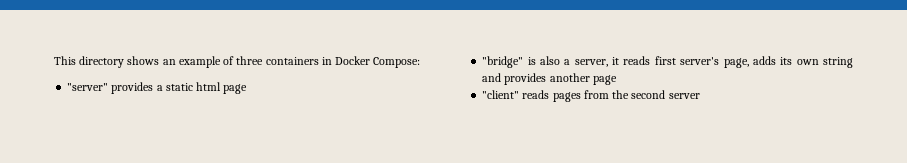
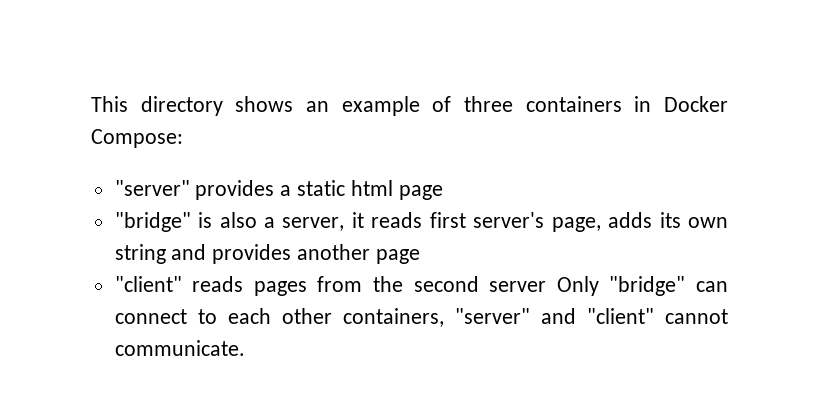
- "client" reads pages from the second server
+ "client" reads pages from the second server Only "bridge" can connect to each other containers, "server" and "client" cannot communicate.

